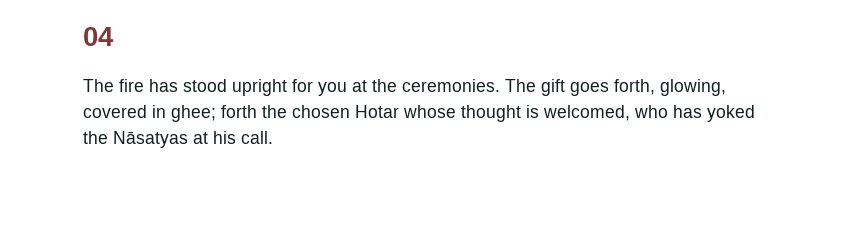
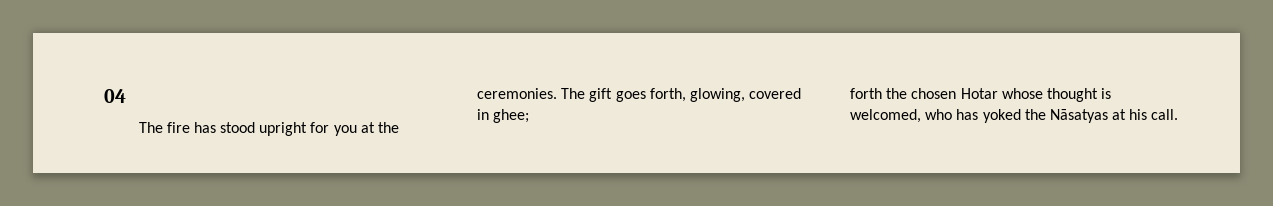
- The gift goes forth, glowing, covered in ghee; forth the chosen Hotar whose thought is welcomed, who has yoked the Nāsatyas at his call.
+ The gift goes forth, glowing, covered in ghee;
+ forth the chosen Hotar whose thought is welcomed, who has yoked the Nāsatyas at his call.

